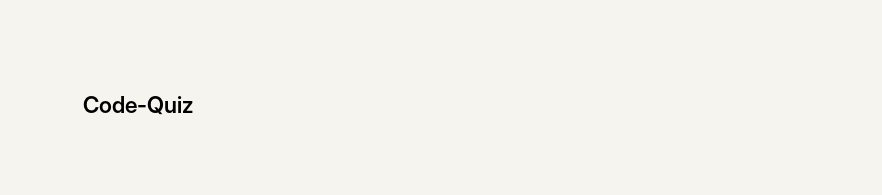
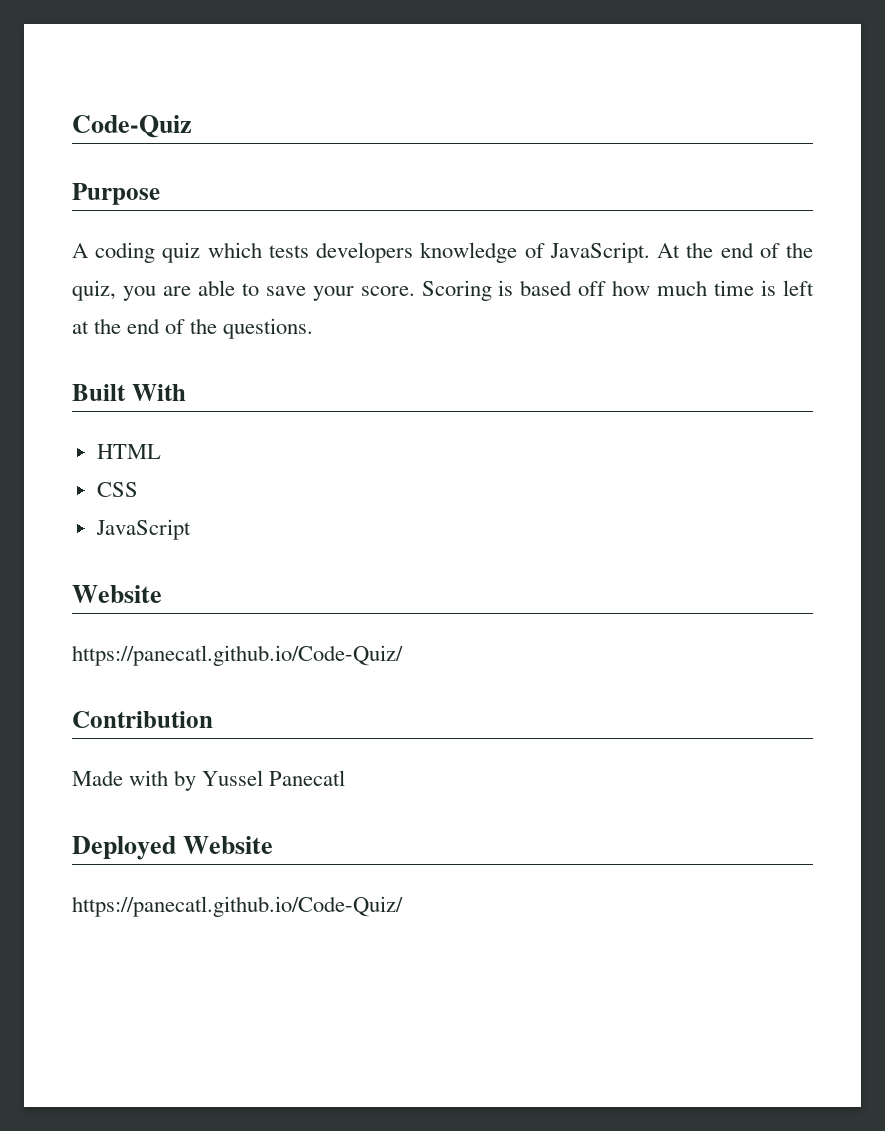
+ Purpose
+ A coding quiz which tests developers knowledge of JavaScript. At the end of the quiz, you are able to save your score. Scoring is based off how much time is left at the end of the questions.
+ Built With
+ HTML
+ CSS
+ JavaScript
+ Website
+ https://panecatl.github.io/Code-Quiz/
+ Contribution
+ Made with by Yussel Panecatl
+ Deployed Website
+ https://panecatl.github.io/Code-Quiz/

